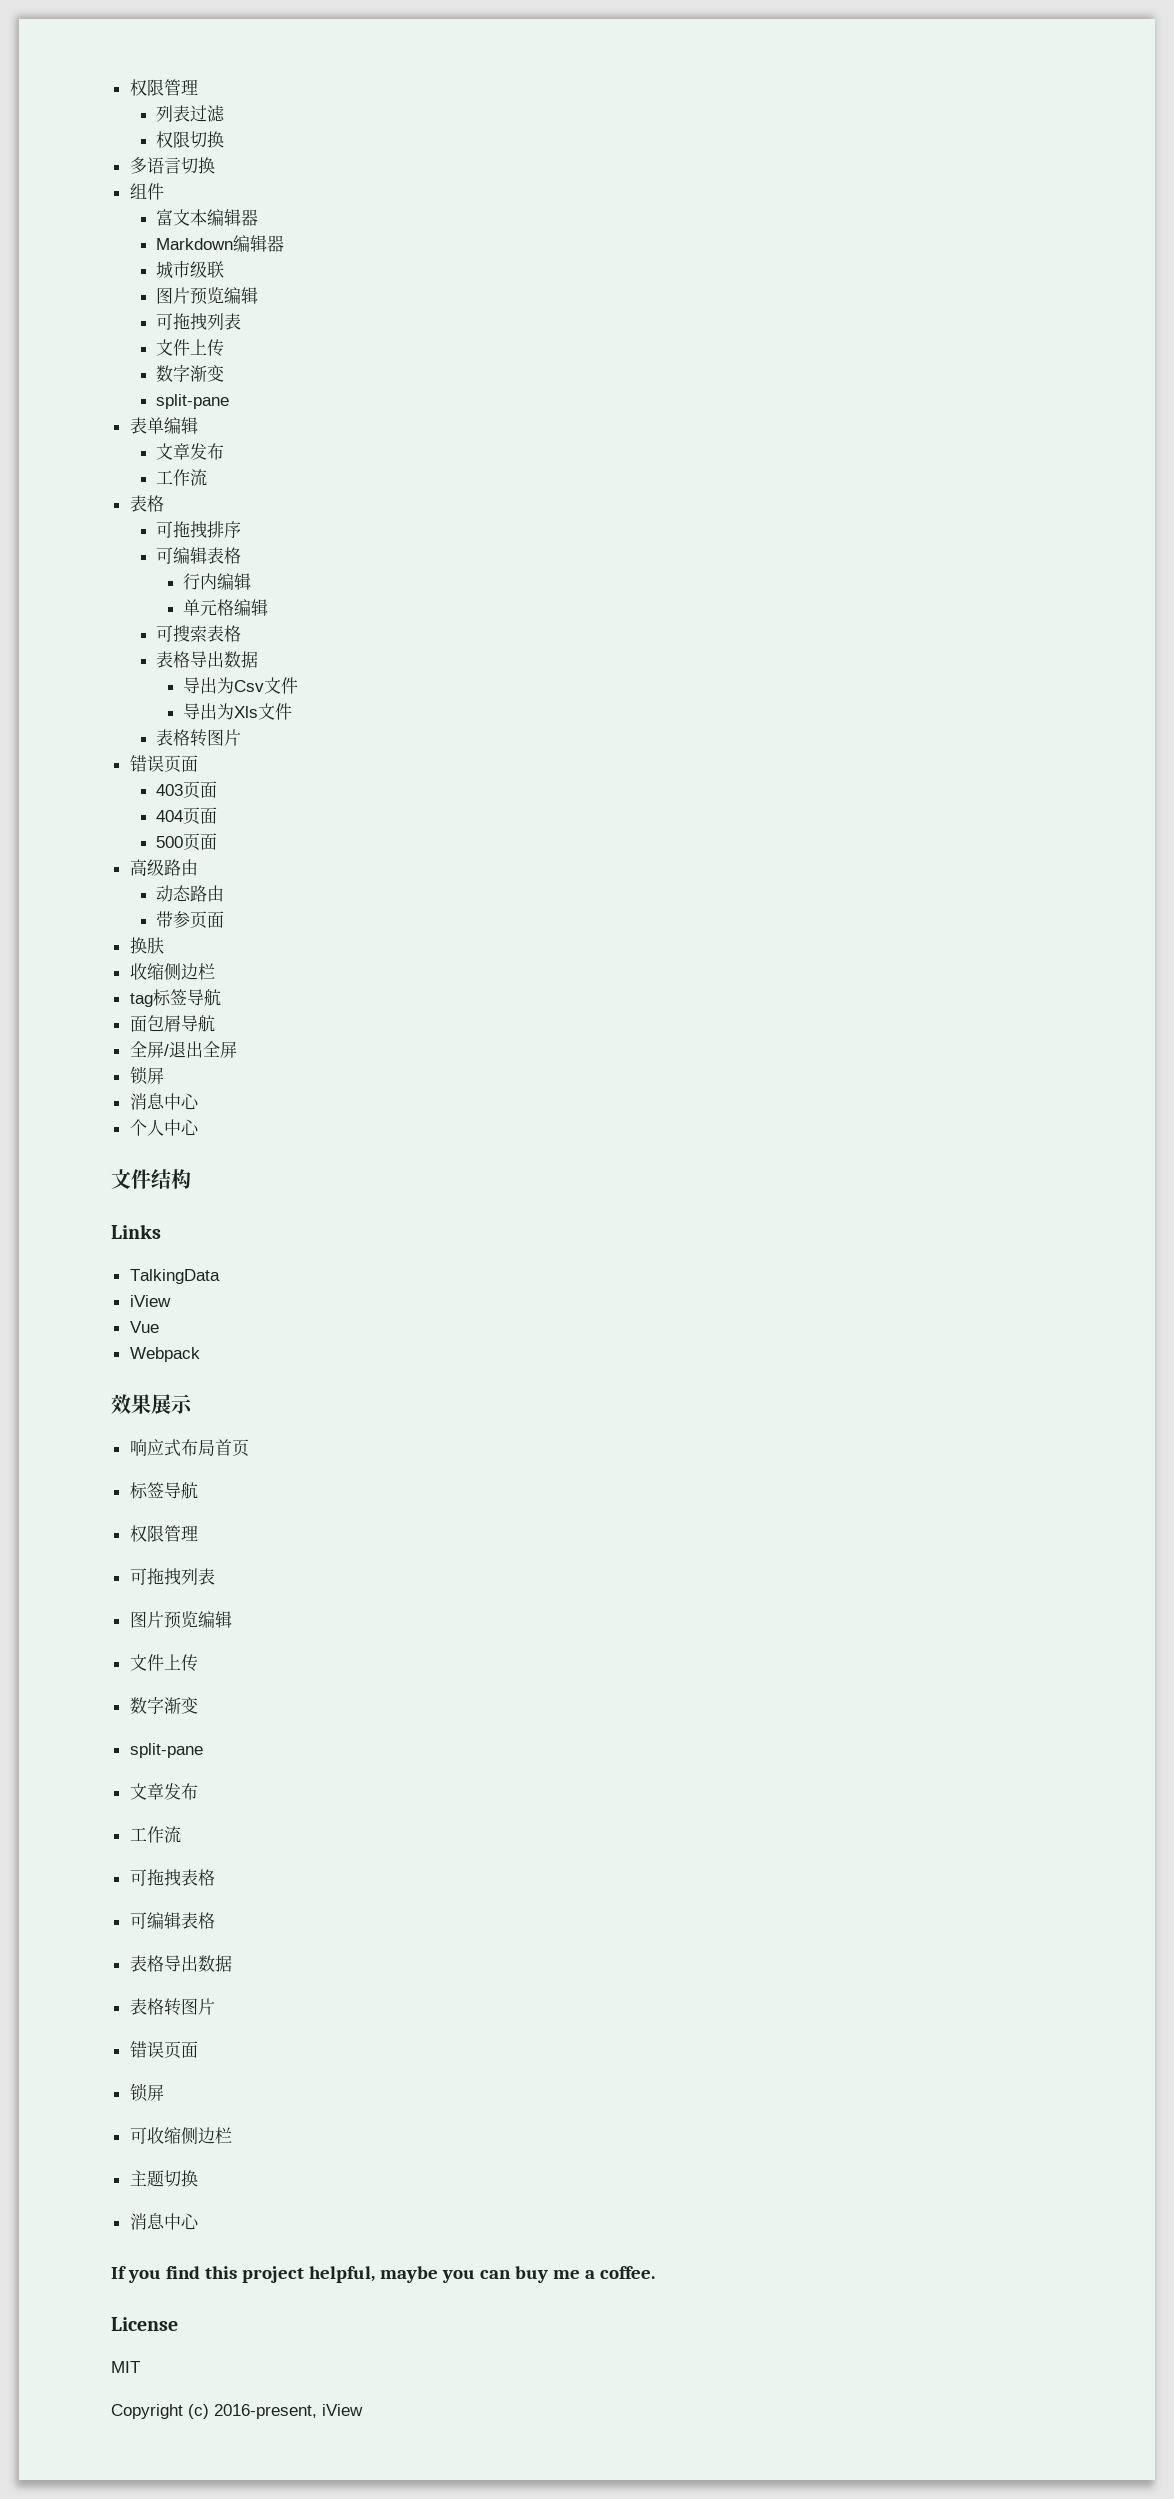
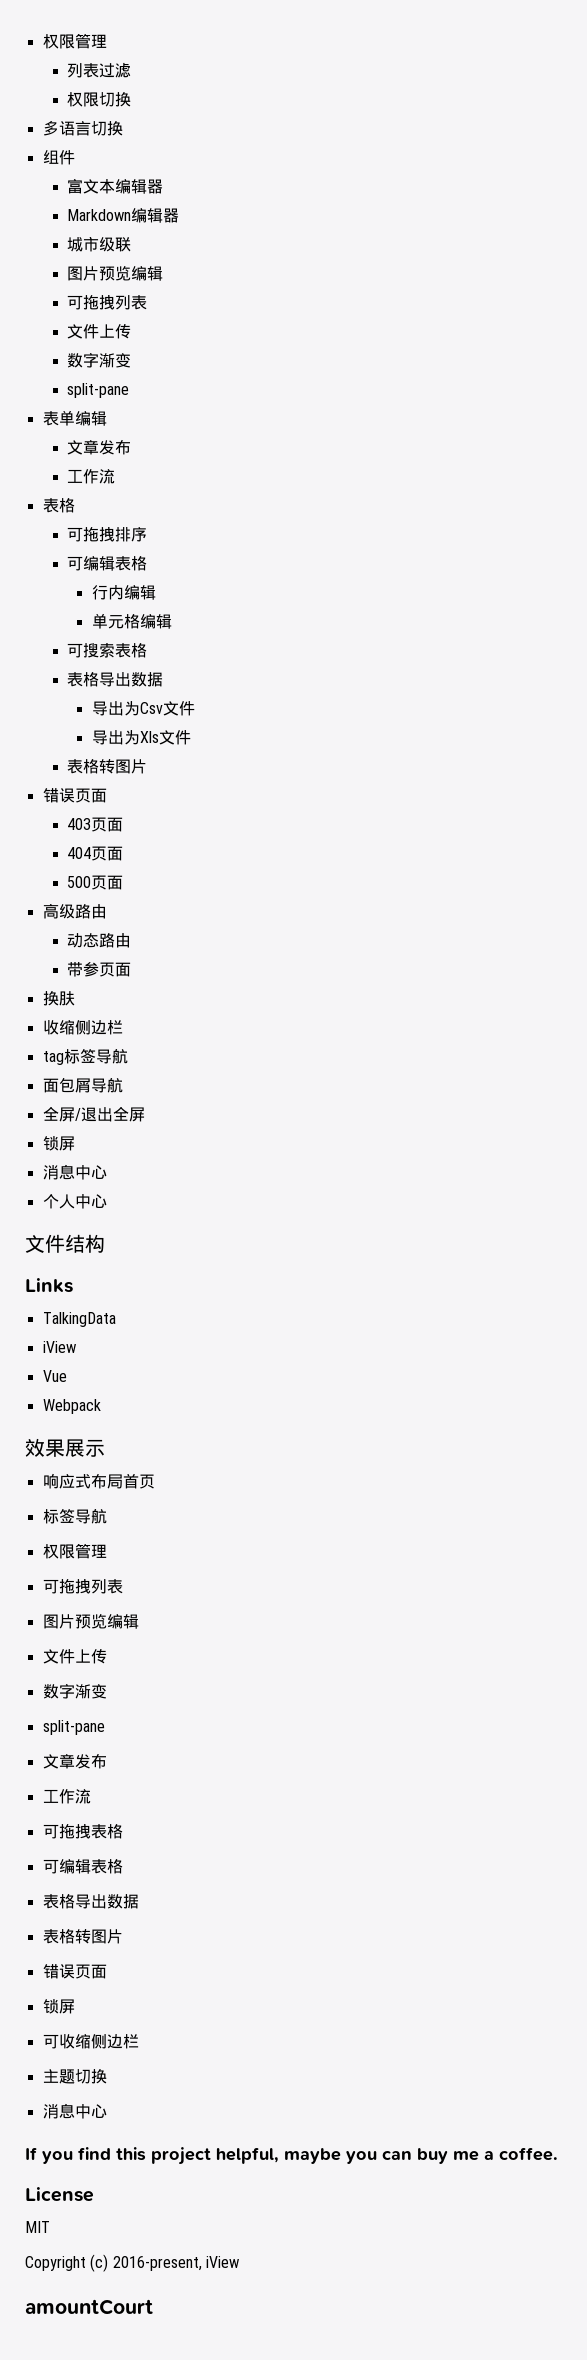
+ amountCourt

